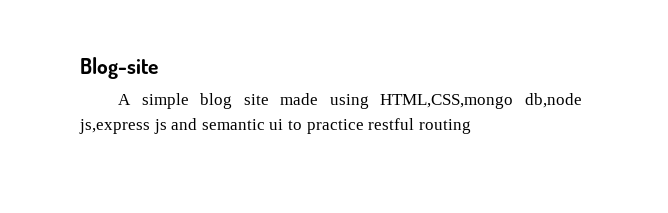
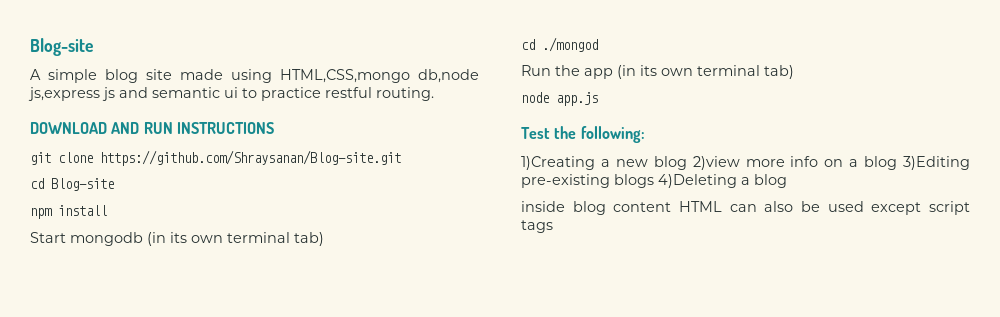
- A simple blog site made using HTML,CSS,mongo db,node js,express js and semantic ui to practice restful routing
+ A simple blog site made using HTML,CSS,mongo db,node js,express js and semantic ui to practice restful routing.
+ DOWNLOAD AND RUN INSTRUCTIONS
+ git clone https://github.com/Shraysanan/Blog-site.git
+ cd Blog-site
+ npm install
+ Start mongodb (in its own terminal tab)
+ cd ./mongod
+ Run the app (in its own terminal tab)
+ node app.js
+ Test the following:
+ 1)Creating a new blog 2)view more info on a blog 3)Editing pre-existing blogs 4)Deleting a blog
+ inside blog content HTML can also be used except script tags

